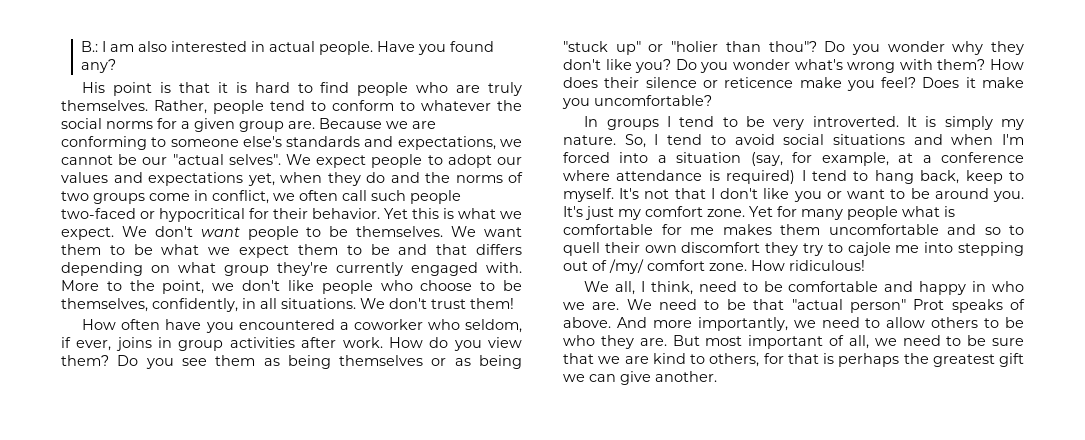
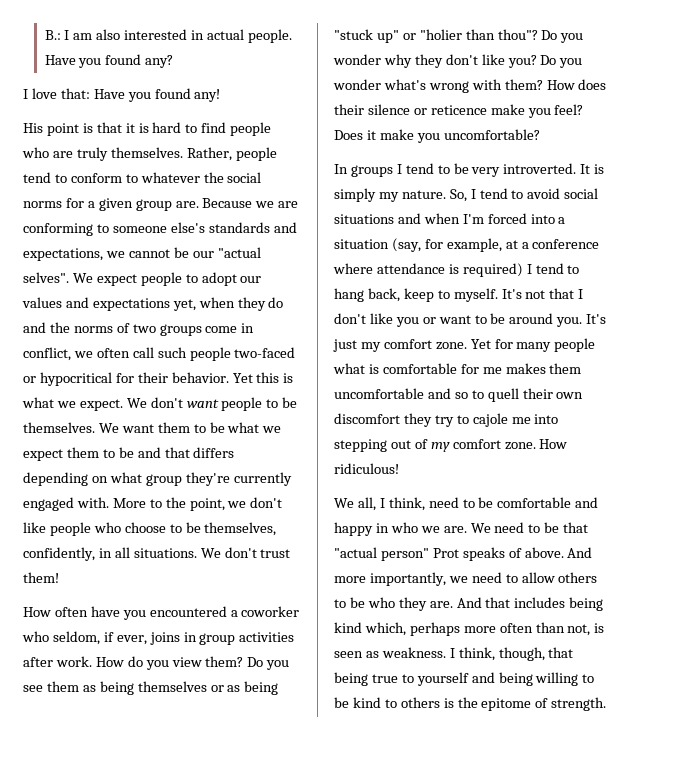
+ I love that: Have you found any!
- Yet for many people what is comfortable for me makes them uncomfortable and so to quell their own discomfort they try to cajole me into stepping out of /my/ comfort zone.
+ Yet for many people what is comfortable for me makes them uncomfortable and so to quell their own discomfort they try to cajole me into stepping out of my comfort zone.
- But most important of all, we need to be sure that we are kind to others, for that is perhaps the greatest gift we can give another.
+ And that includes being kind which, perhaps more often than not, is seen as weakness. I think, though, that being true to yourself and being willing to be kind to others is the epitome of strength.

